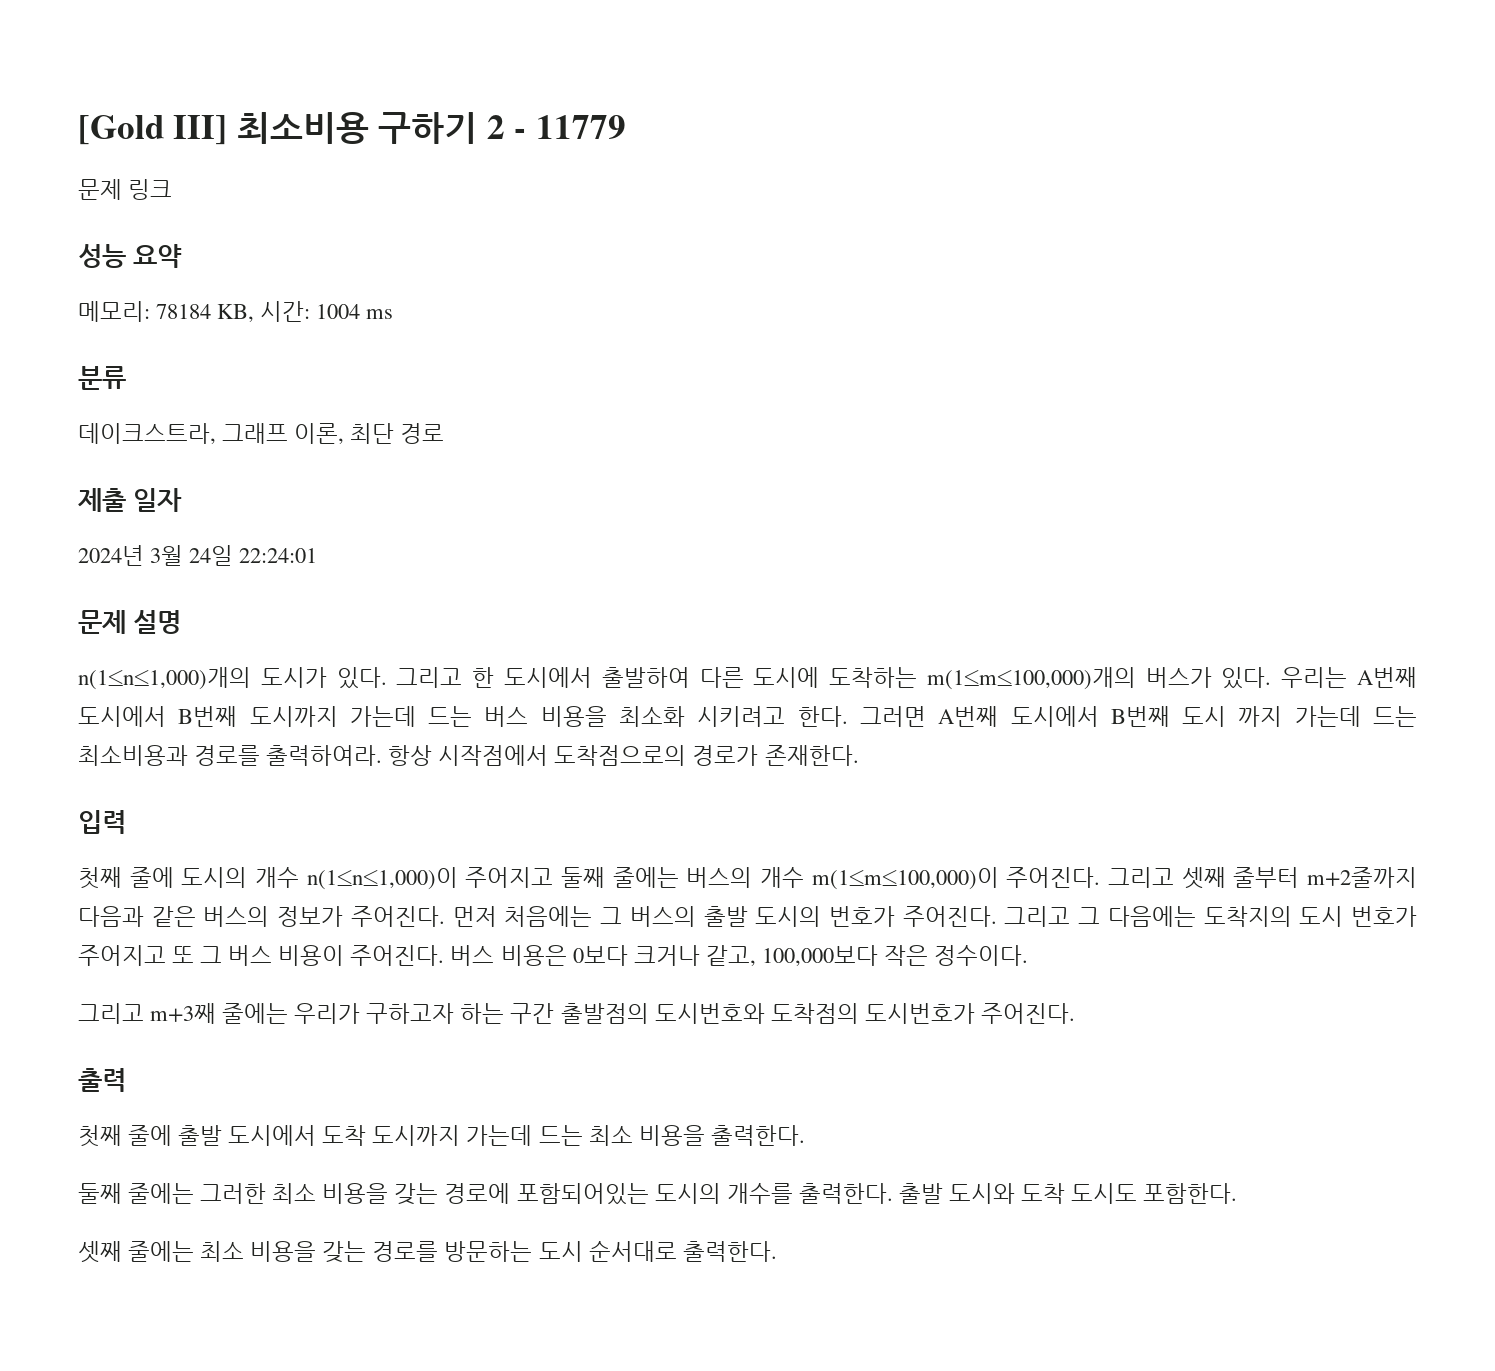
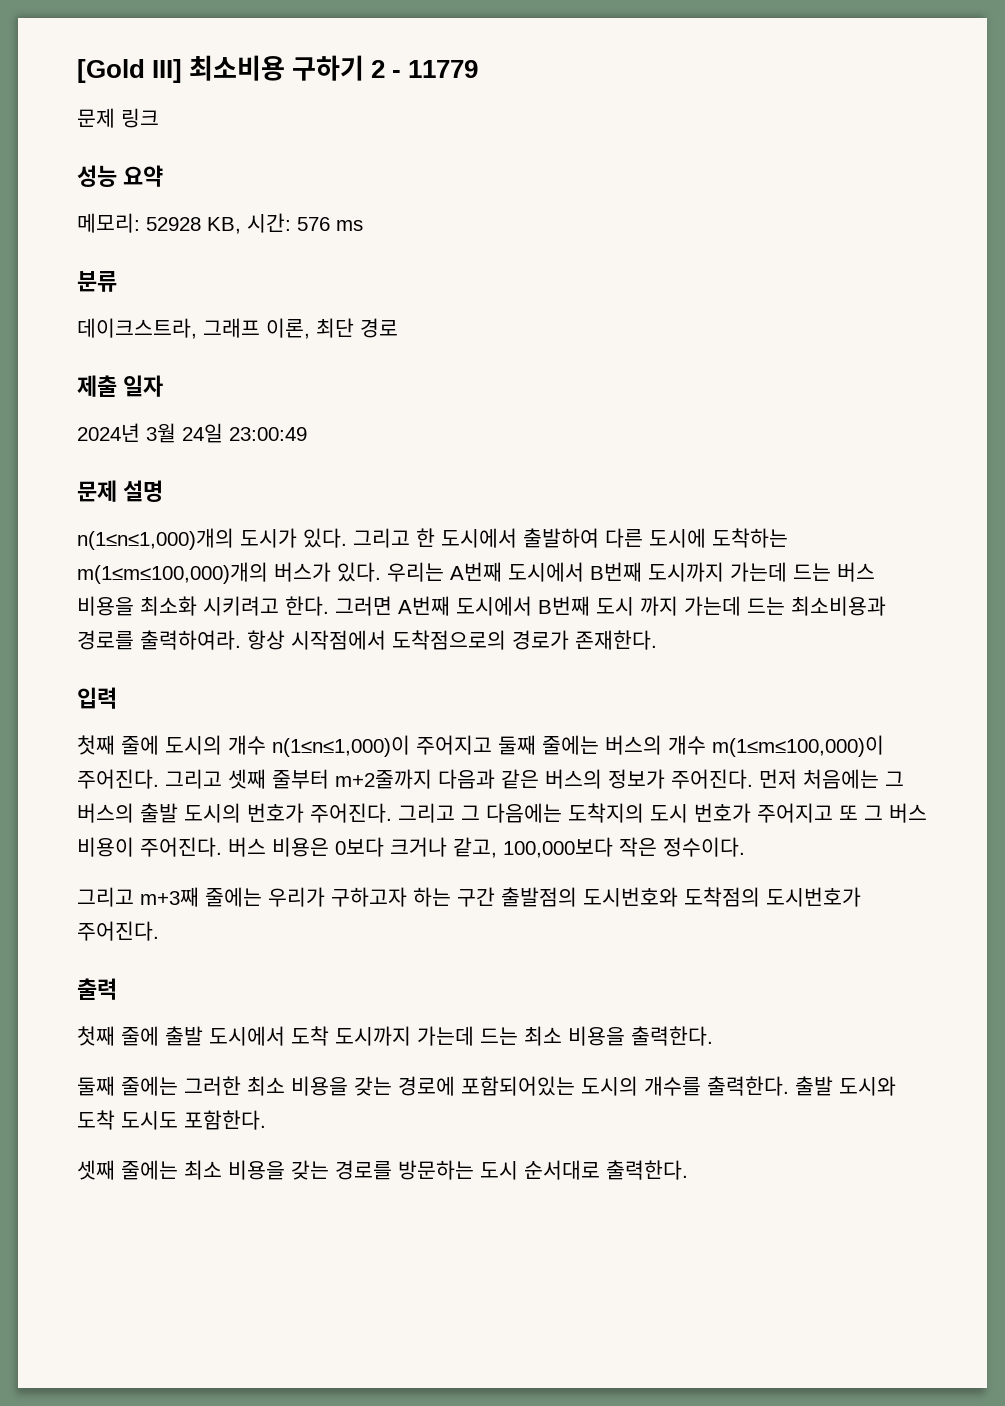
- 메모리: 78184 KB, 시간: 1004 ms
+ 메모리: 52928 KB, 시간: 576 ms
- 2024년 3월 24일 22:24:01
+ 2024년 3월 24일 23:00:49

